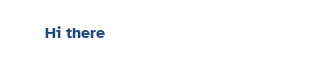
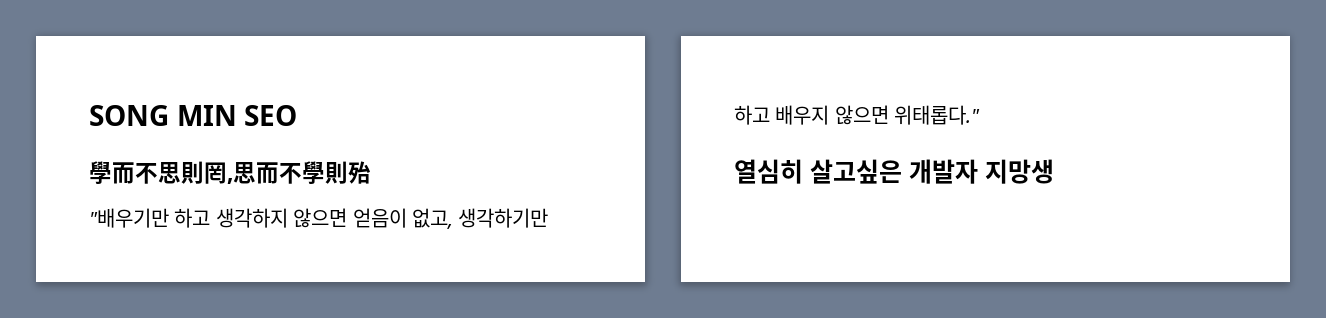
- Hi there
+ SONG MIN SEO
+ 學而不思則罔,思而不學則殆
+ "배우기만 하고 생각하지 않으면 얻음이 없고, 생각하기만 하고 배우지 않으면 위태롭다."
+ 열심히 살고싶은 개발자 지망생

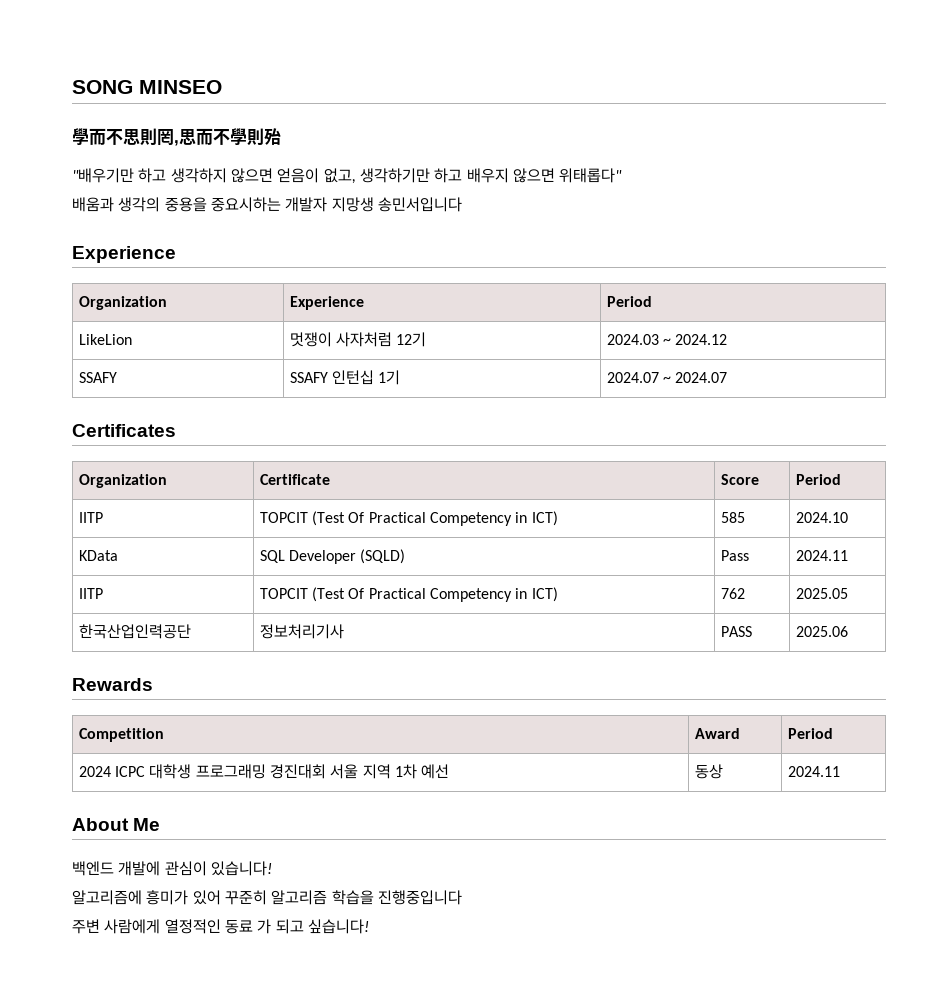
- SONG MIN SEO
+ SONG MINSEO
- "배우기만 하고 생각하지 않으면 얻음이 없고, 생각하기만 하고 배우지 않으면 위태롭다."
- 열심히 살고싶은 개발자 지망생
+ "배우기만 하고 생각하지 않으면 얻음이 없고, 생각하기만 하고 배우지 않으면 위태롭다"
+ 배움과 생각의 중용을 중요시하는 개발자 지망생 송민서입니다
+ Experience
+ Organization | Experience | Period
+ LikeLion | 멋쟁이 사자처럼 12기 | 2024.03 ~ 2024.12
+ SSAFY | SSAFY 인턴십 1기 | 2024.07 ~ 2024.07
+ Certificates
+ Organization | Certificate | Score | Period
+ IITP | TOPCIT (Test Of Practical Competency in ICT) | 585 | 2024.10
+ KData | SQL Developer (SQLD) | Pass | 2024.11
+ IITP | TOPCIT (Test Of Practical Competency in ICT) | 762 | 2025.05
+ 한국산업인력공단 | 정보처리기사 | PASS | 2025.06
+ Rewards
+ Competition | Award | Period
+ 2024 ICPC 대학생 프로그래밍 경진대회 서울 지역 1차 예선 | 동상 | 2024.11
+ About Me
+ 백엔드 개발에 관심이 있습니다!
+ 알고리즘에 흥미가 있어 꾸준히 알고리즘 학습을 진행중입니다
+ 주변 사람에게 열정적인 동료 가 되고 싶습니다!

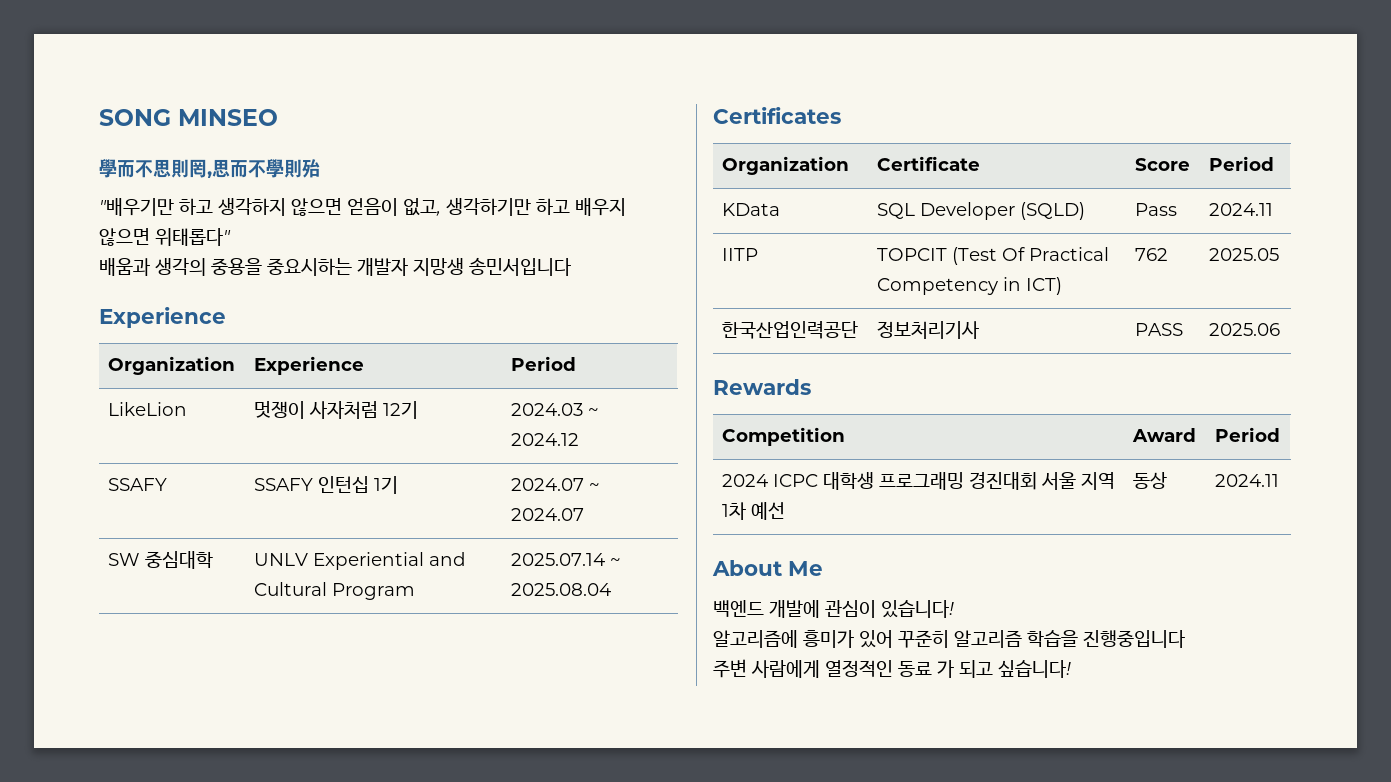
+ SW 중심대학 | UNLV Experiential and Cultural Program | 2025.07.14 ~ 2025.08.04
- IITP | TOPCIT (Test Of Practical Competency in ICT) | 585 | 2024.10

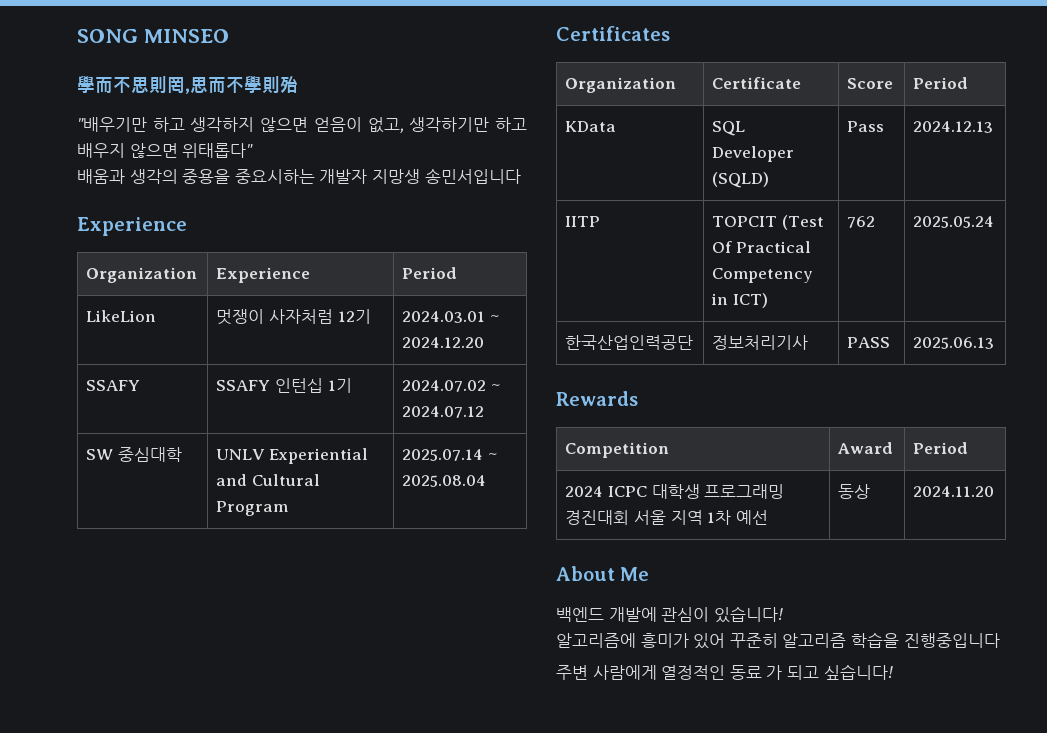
- LikeLion | 멋쟁이 사자처럼 12기 | 2024.03 ~ 2024.12
+ LikeLion | 멋쟁이 사자처럼 12기 | 2024.03.01 ~ 2024.12.20
- SSAFY | SSAFY 인턴십 1기 | 2024.07 ~ 2024.07
+ SSAFY | SSAFY 인턴십 1기 | 2024.07.02 ~ 2024.07.12
- KData | SQL Developer (SQLD) | Pass | 2024.11
+ KData | SQL Developer (SQLD) | Pass | 2024.12.13
- IITP | TOPCIT (Test Of Practical Competency in ICT) | 762 | 2025.05
+ IITP | TOPCIT (Test Of Practical Competency in ICT) | 762 | 2025.05.24
- 한국산업인력공단 | 정보처리기사 | PASS | 2025.06
+ 한국산업인력공단 | 정보처리기사 | PASS | 2025.06.13
- 2024 ICPC 대학생 프로그래밍 경진대회 서울 지역 1차 예선 | 동상 | 2024.11
+ 2024 ICPC 대학생 프로그래밍 경진대회 서울 지역 1차 예선 | 동상 | 2024.11.20

